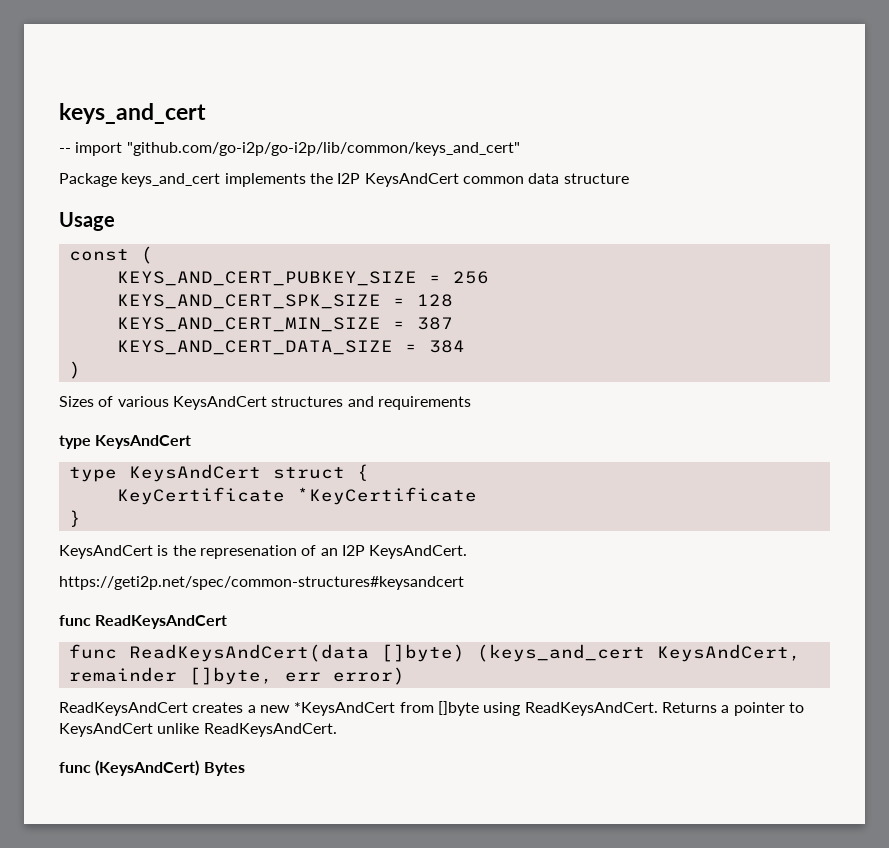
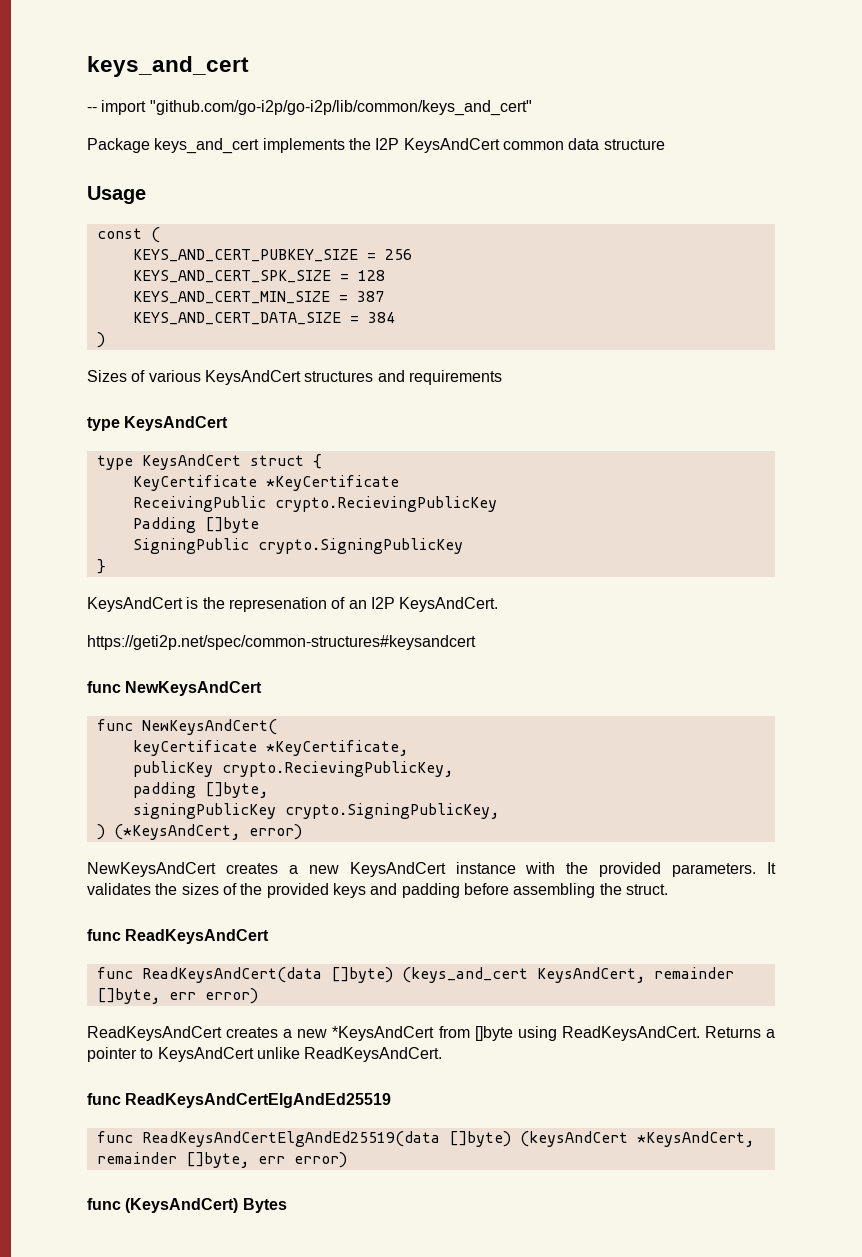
+ ReceivingPublic crypto.RecievingPublicKey
+ Padding []byte
+ SigningPublic crypto.SigningPublicKey
+ func NewKeysAndCert
+ func NewKeysAndCert(
+ keyCertificate *KeyCertificate,
+ publicKey crypto.RecievingPublicKey,
+ padding []byte,
+ signingPublicKey crypto.SigningPublicKey,
+ ) (*KeysAndCert, error)
+ NewKeysAndCert creates a new KeysAndCert instance with the provided parameters. It validates the sizes of the provided keys and padding before assembling the struct.
+ func ReadKeysAndCertElgAndEd25519
+ func ReadKeysAndCertElgAndEd25519(data []byte) (keysAndCert *KeysAndCert, remainder []byte, err error)

